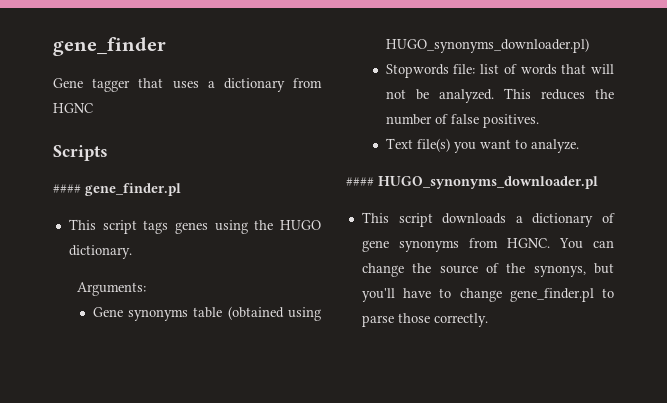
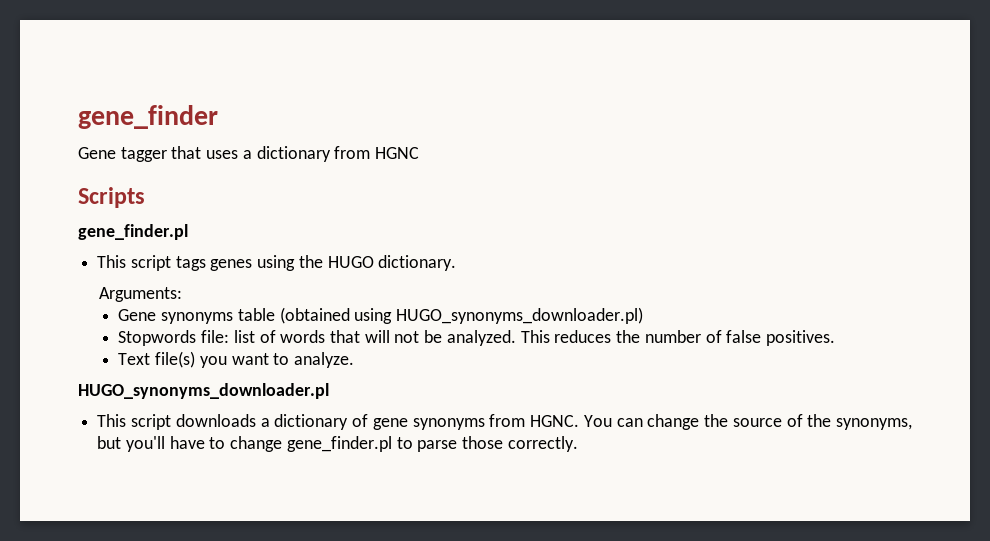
  Scripts
- #### gene_finder.pl
+ gene_finder.pl
- #### HUGO_synonyms_downloader.pl
+ HUGO_synonyms_downloader.pl
- You can change the source of the synonys, but you'll have to change gene_finder.pl to parse those correctly.
+ You can change the source of the synonyms, but you'll have to change gene_finder.pl to parse those correctly.

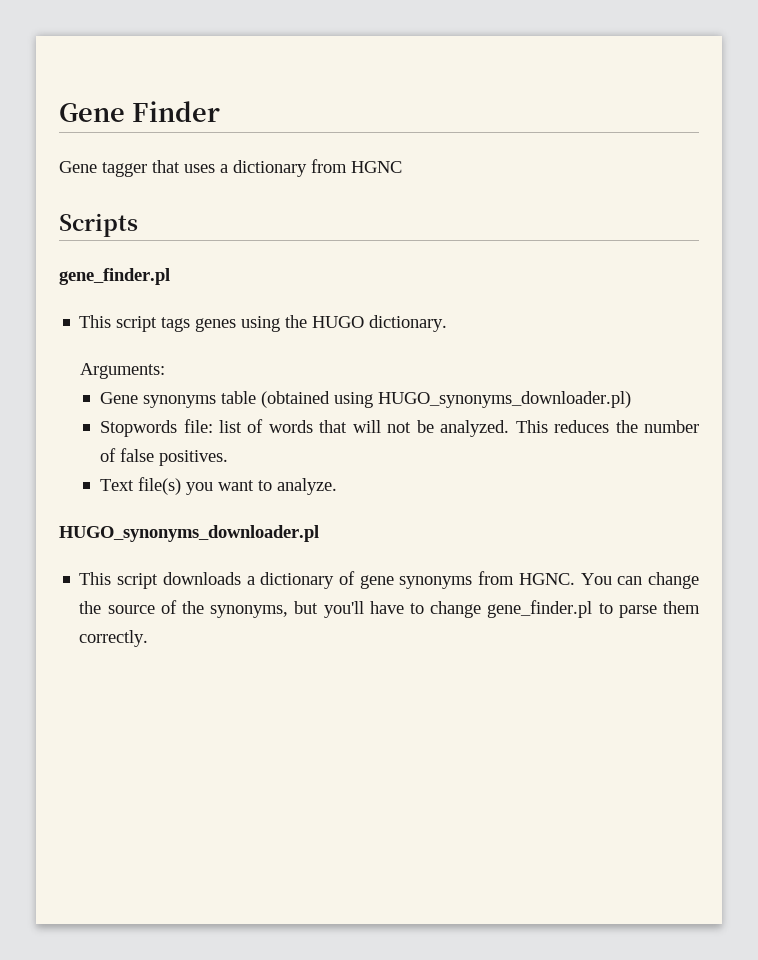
- gene_finder
+ Gene Finder
- You can change the source of the synonyms, but you'll have to change gene_finder.pl to parse those correctly.
+ You can change the source of the synonyms, but you'll have to change gene_finder.pl to parse them correctly.

